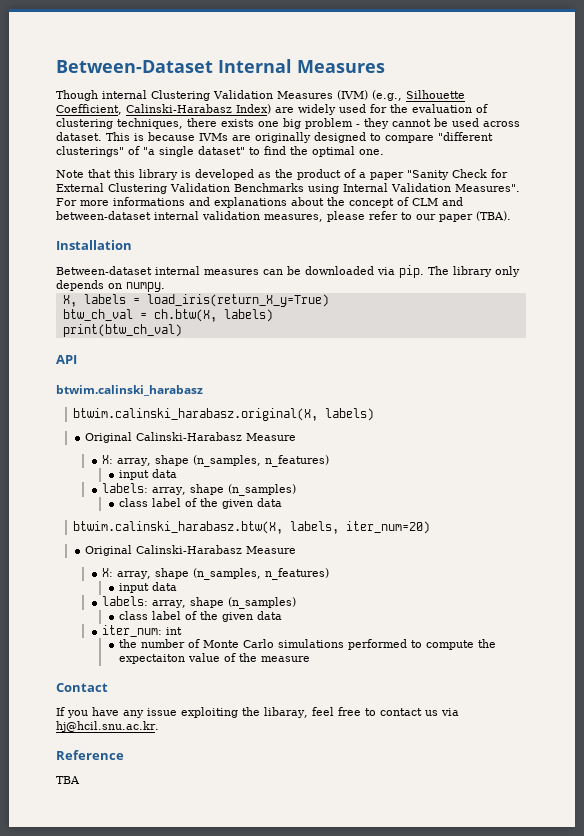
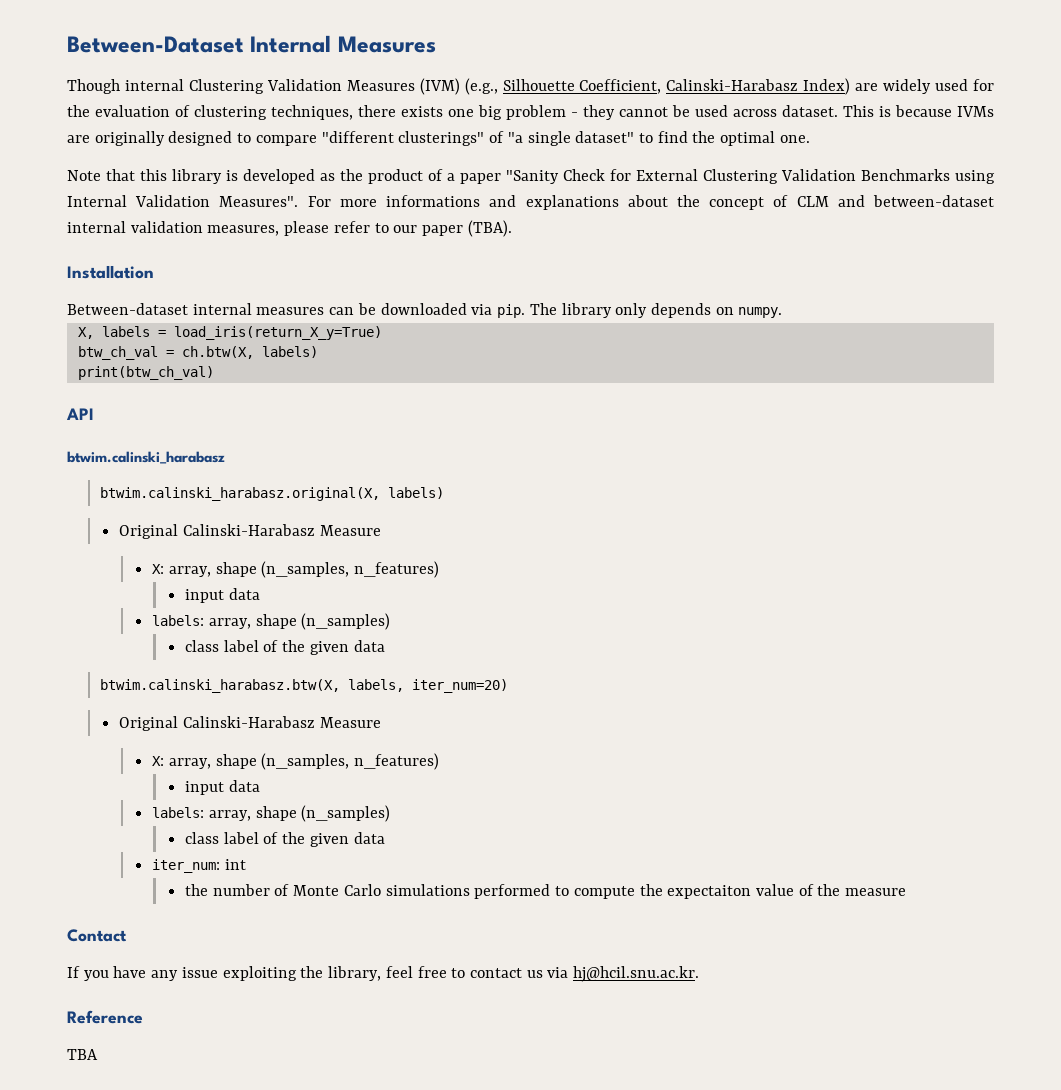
- If you have any issue exploiting the libaray, feel free to contact us via hj@hcil.snu.ac.kr.
+ If you have any issue exploiting the library, feel free to contact us via hj@hcil.snu.ac.kr.

